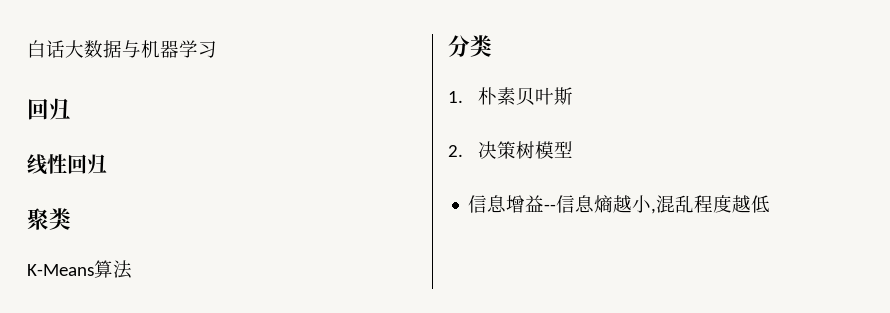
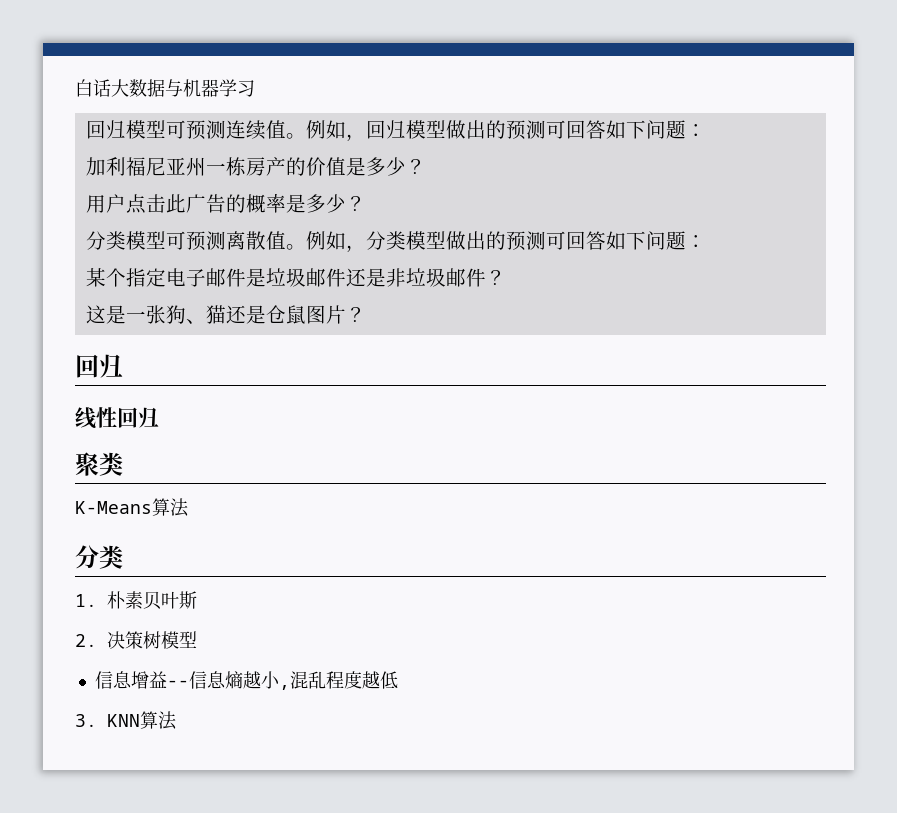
+ 回归模型可预测连续值。例如，回归模型做出的预测可回答如下问题：
+ 加利福尼亚州一栋房产的价值是多少？
+ 用户点击此广告的概率是多少？
+ 分类模型可预测离散值。例如，分类模型做出的预测可回答如下问题：
+ 某个指定电子邮件是垃圾邮件还是非垃圾邮件？
+ 这是一张狗、猫还是仓鼠图片？
+ 3. KNN算法

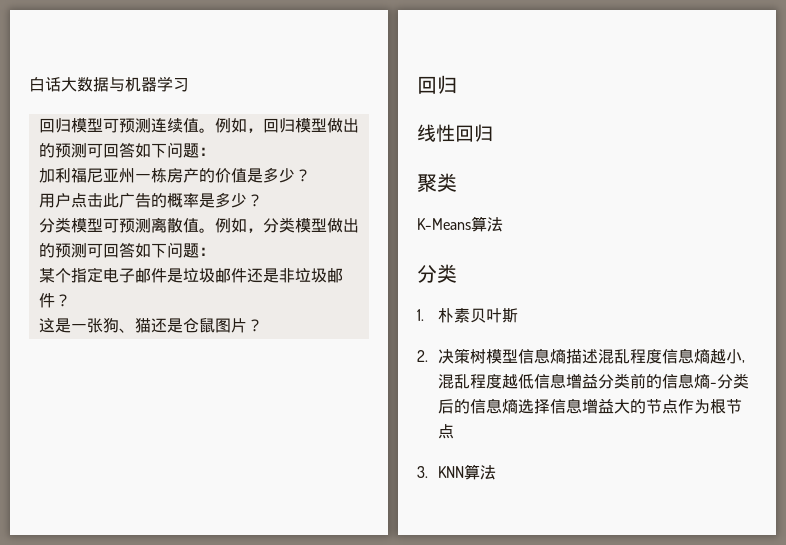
- 2.决策树模型
- 信息增益--信息熵越小,混乱程度越低
+ 2.决策树模型信息熵描述混乱程度信息熵越小,混乱程度越低信息增益分类前的信息熵-分类后的信息熵选择信息增益大的节点作为根节点

